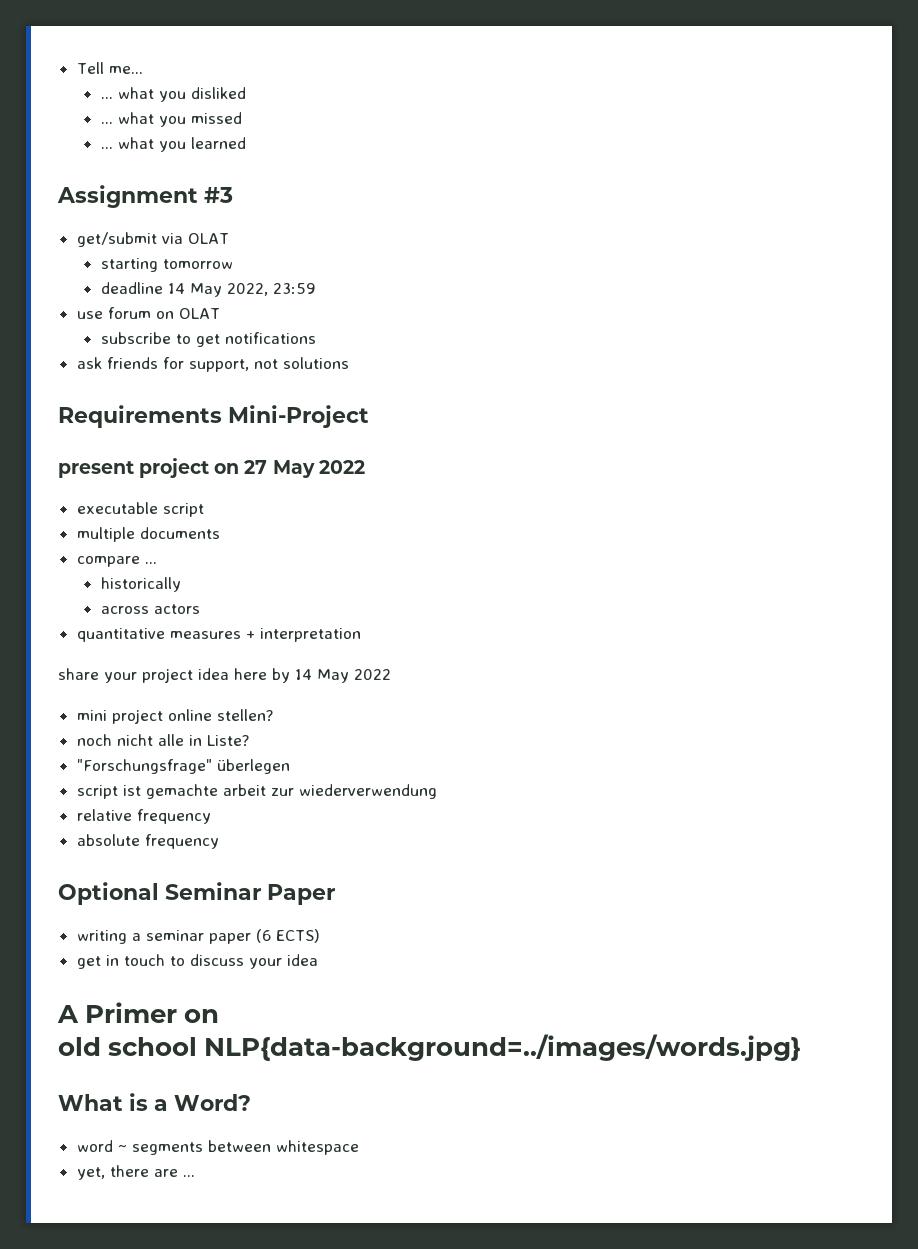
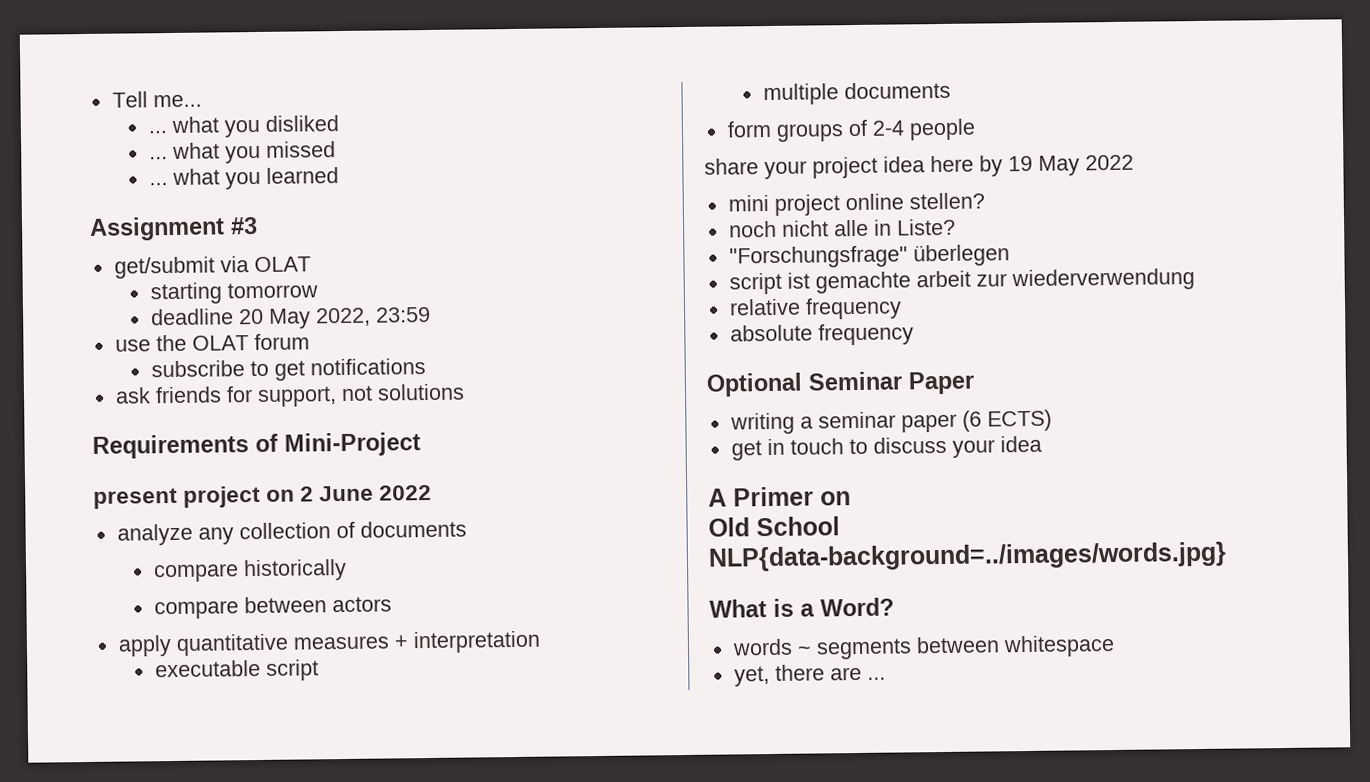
- deadline 14 May 2022, 23:59
+ deadline 20 May 2022, 23:59
- use forum on OLAT
+ use the OLAT forum
- Requirements Mini-Project
+ Requirements of Mini-Project
- present project on 27 May 2022
+ present project on 2 June 2022
+ analyze any collection of documents
+ compare historically
+ compare between actors
+ apply quantitative measures + interpretation
  executable script
  multiple documents
- compare ...
- historically
- across actors
- quantitative measures + interpretation
+ form groups of 2-4 people
- share your project idea here by 14 May 2022
+ share your project idea here by 19 May 2022
- old school NLP{data-background=../images/words.jpg}
+ Old School NLP{data-background=../images/words.jpg}
- word ~ segments between whitespace
+ words ~ segments between whitespace

